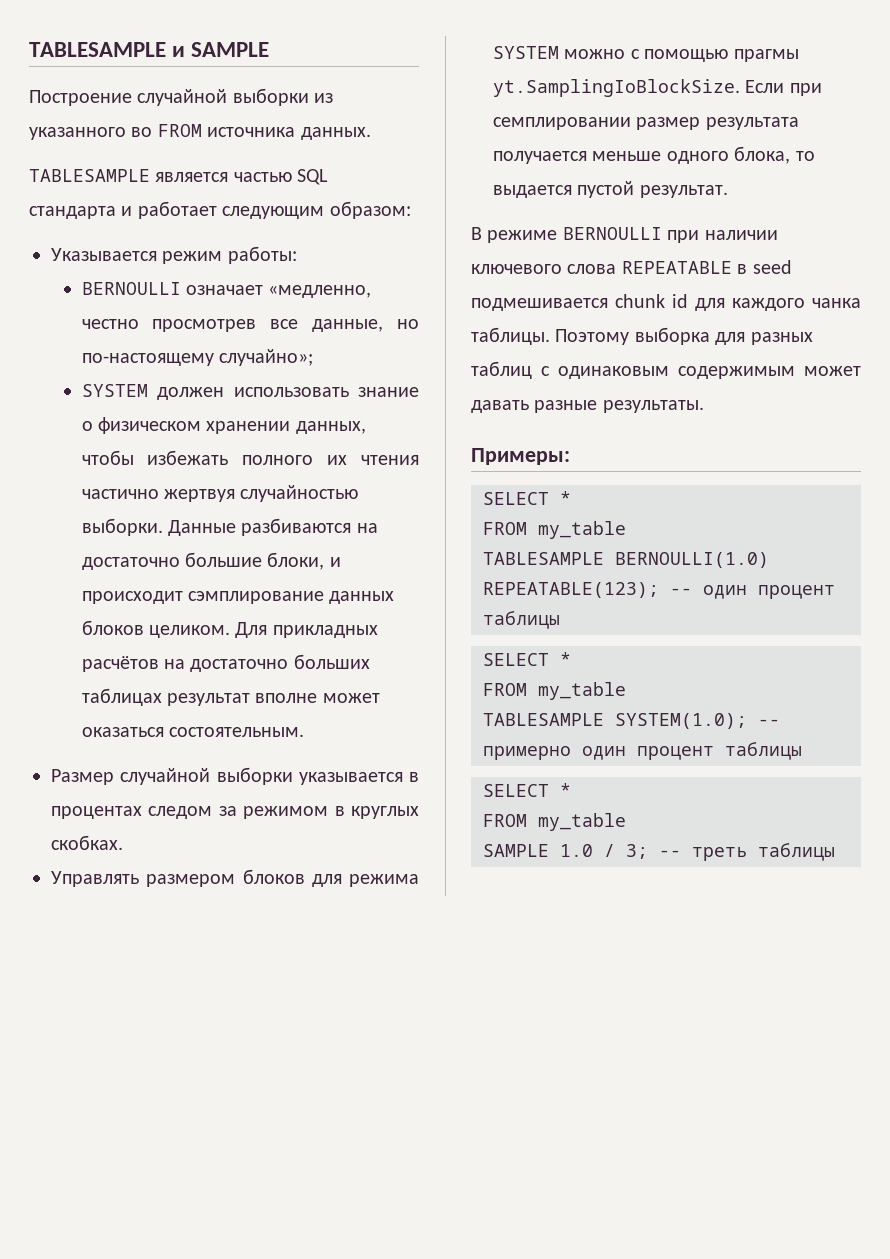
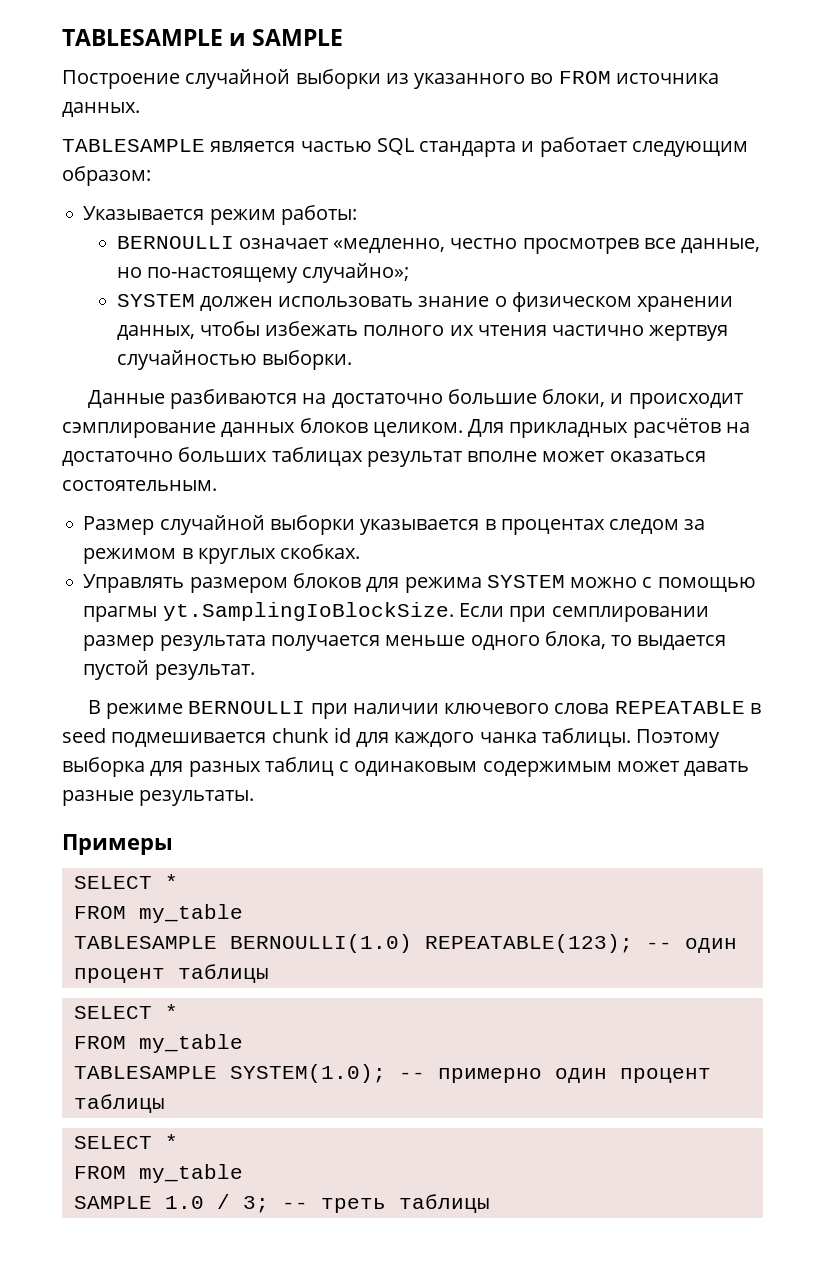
- SYSTEM должен использовать знание о физическом хранении данных, чтобы избежать полного их чтения частично жертвуя случайностью выборки. Данные разбиваются на достаточно большие блоки, и происходит сэмплирование данных блоков целиком.
+ SYSTEM должен использовать знание о физическом хранении данных, чтобы избежать полного их чтения частично жертвуя случайностью выборки.
+ Данные разбиваются на достаточно большие блоки, и происходит сэмплирование данных блоков целиком.
- Примеры:
+ Примеры

